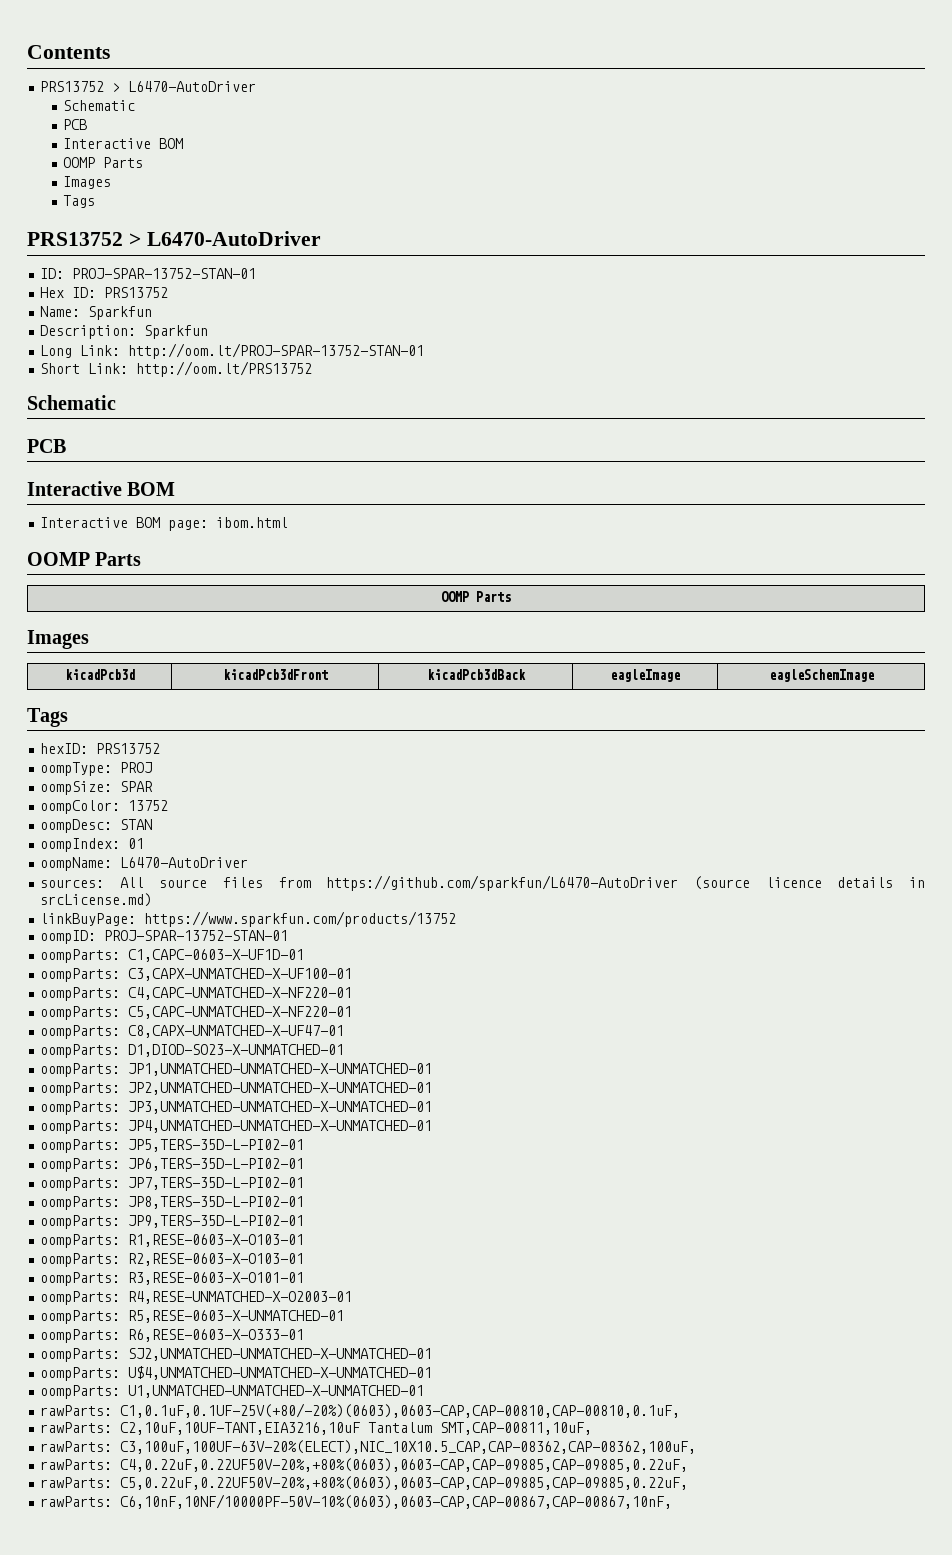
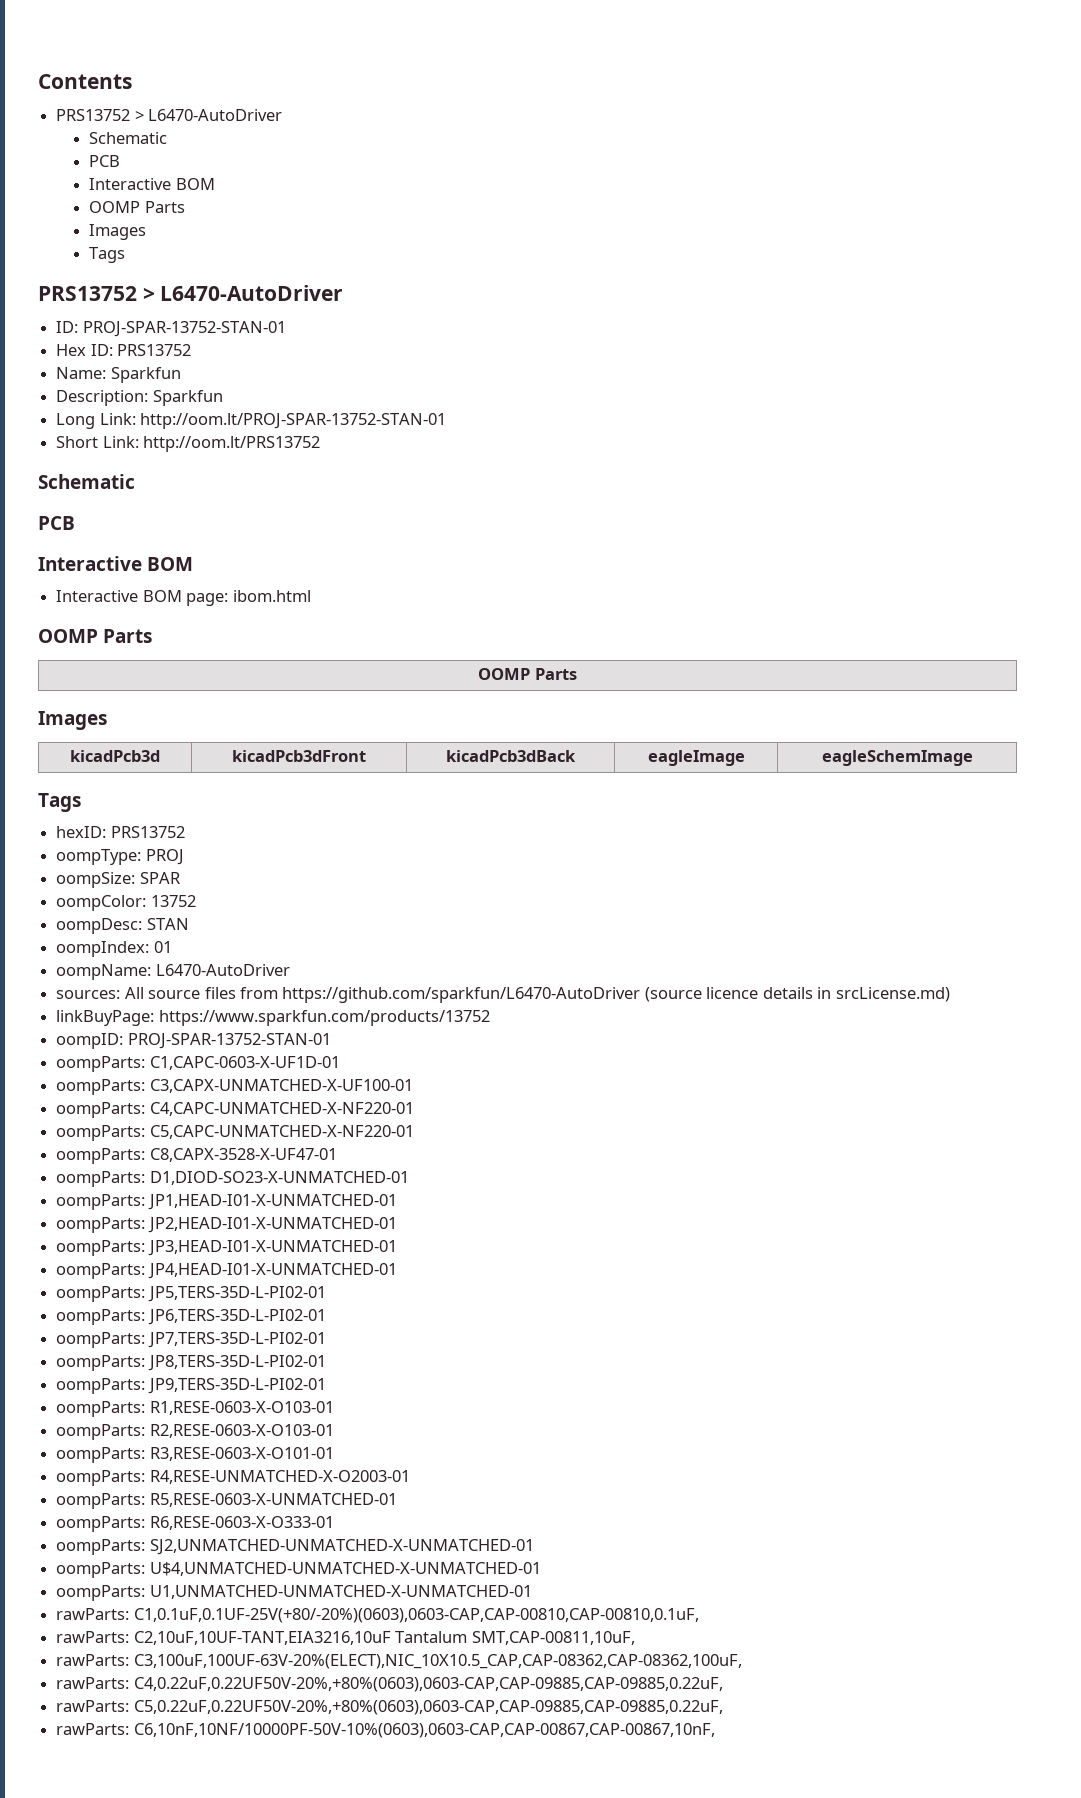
- oompParts: C8,CAPX-UNMATCHED-X-UF47-01
+ oompParts: C8,CAPX-3528-X-UF47-01
- oompParts: JP1,UNMATCHED-UNMATCHED-X-UNMATCHED-01
- oompParts: JP2,UNMATCHED-UNMATCHED-X-UNMATCHED-01
- oompParts: JP3,UNMATCHED-UNMATCHED-X-UNMATCHED-01
- oompParts: JP4,UNMATCHED-UNMATCHED-X-UNMATCHED-01
+ oompParts: JP1,HEAD-I01-X-UNMATCHED-01
+ oompParts: JP2,HEAD-I01-X-UNMATCHED-01
+ oompParts: JP3,HEAD-I01-X-UNMATCHED-01
+ oompParts: JP4,HEAD-I01-X-UNMATCHED-01

